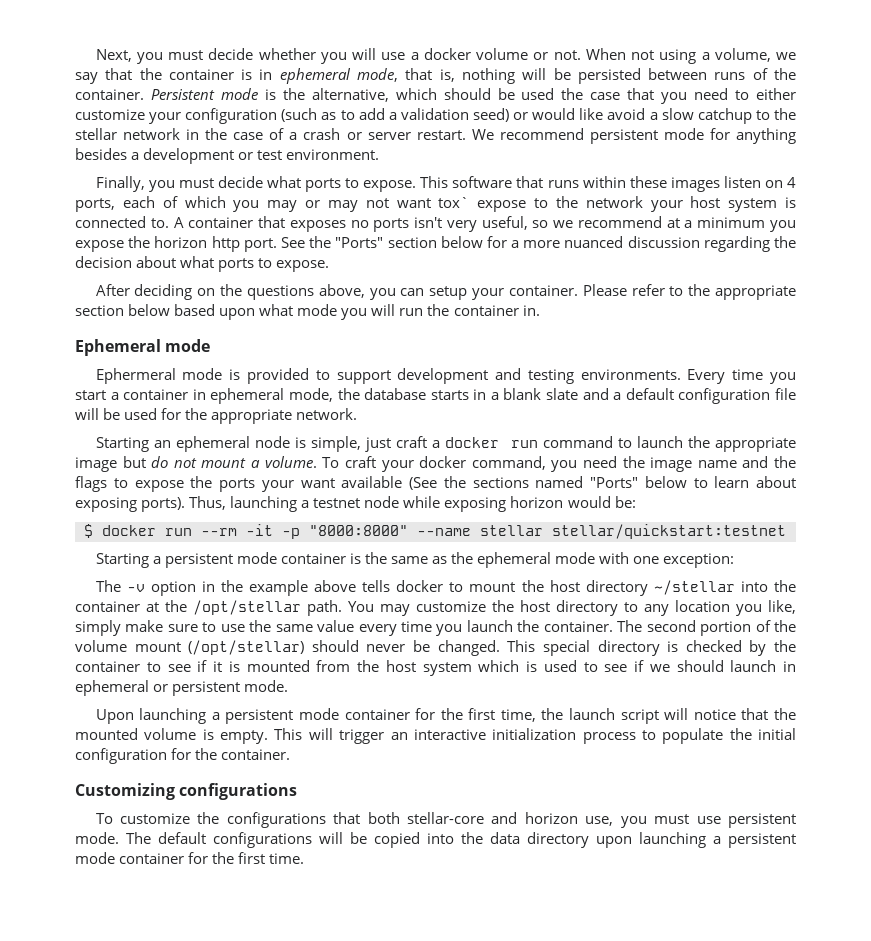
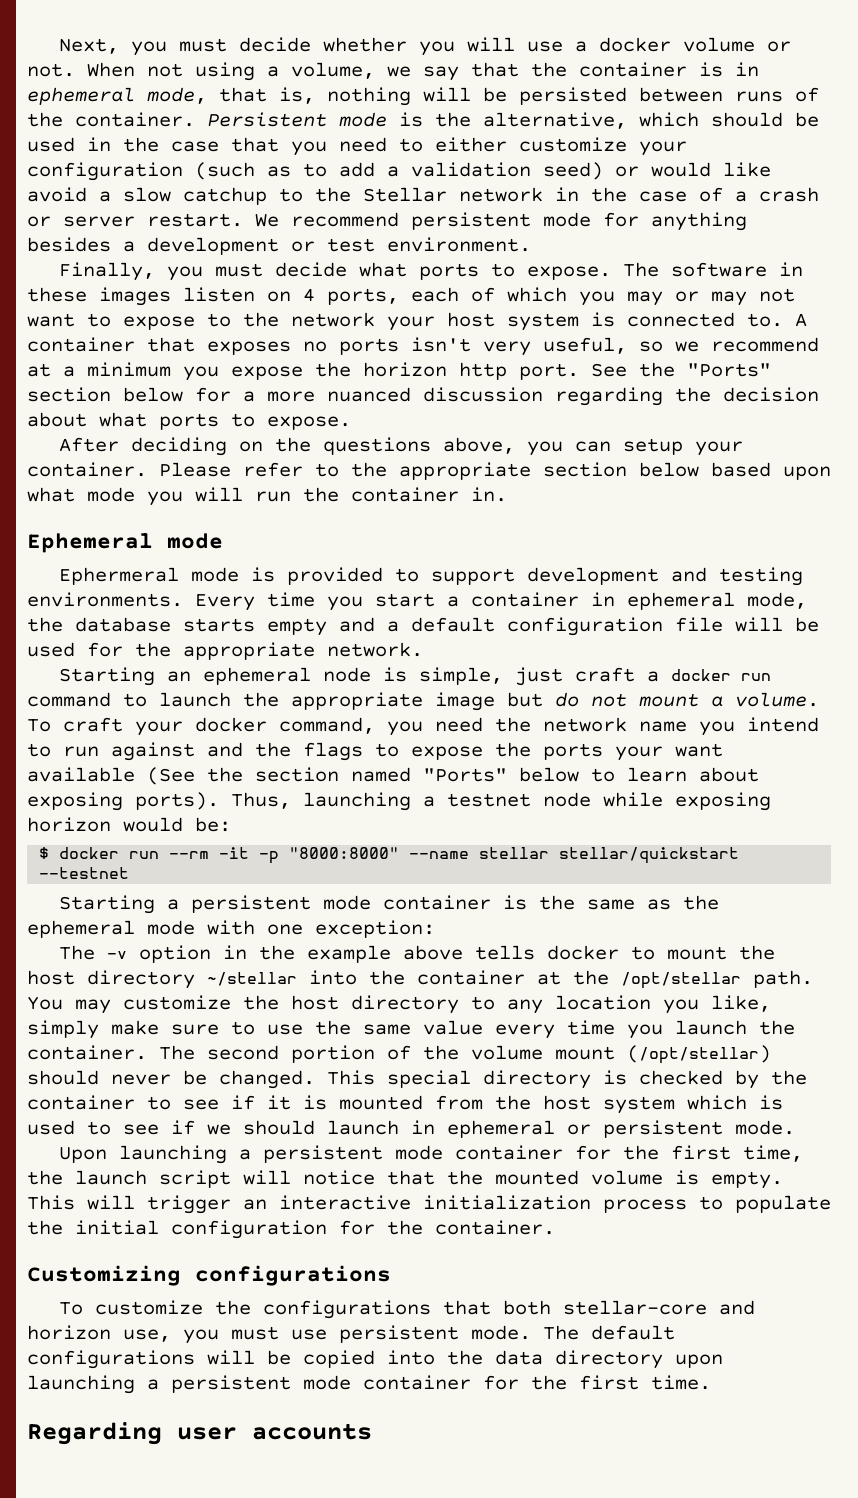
- Persistent mode is the alternative, which should be used the case that you need to either customize your configuration (such as to add a validation seed) or would like avoid a slow catchup to the stellar network in the case of a crash or server restart.
+ Persistent mode is the alternative, which should be used in the case that you need to either customize your configuration (such as to add a validation seed) or would like avoid a slow catchup to the Stellar network in the case of a crash or server restart.
- This software that runs within these images listen on 4 ports, each of which you may or may not want tox` expose to the network your host system is connected to.
+ The software in these images listen on 4 ports, each of which you may or may not want to expose to the network your host system is connected to.
- Every time you start a container in ephemeral mode, the database starts in a blank slate and a default configuration file will be used for the appropriate network.
+ Every time you start a container in ephemeral mode, the database starts empty and a default configuration file will be used for the appropriate network.
- To craft your docker command, you need the image name and the flags to expose the ports your want available (See the sections named "Ports" below to learn about exposing ports).
+ To craft your docker command, you need the network name you intend to run against and the flags to expose the ports your want available (See the section named "Ports" below to learn about exposing ports).
- $ docker run --rm -it -p "8000:8000" --name stellar stellar/quickstart:testnet
+ $ docker run --rm -it -p "8000:8000" --name stellar stellar/quickstart --testnet
+ Regarding user accounts

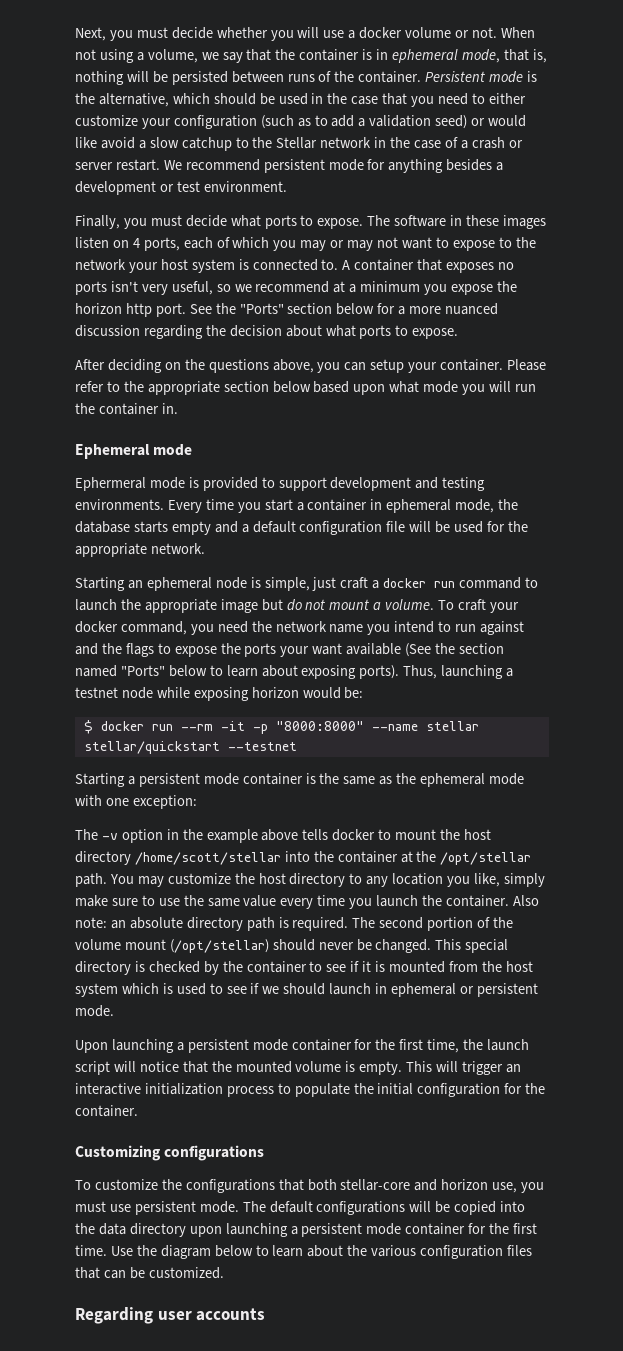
- The -v option in the example above tells docker to mount the host directory ~/stellar into the container at the /opt/stellar path.
+ The -v option in the example above tells docker to mount the host directory /home/scott/stellar into the container at the /opt/stellar path.
+ Also note: an absolute directory path is required.
+ Use the diagram below to learn about the various configuration files that can be customized.

